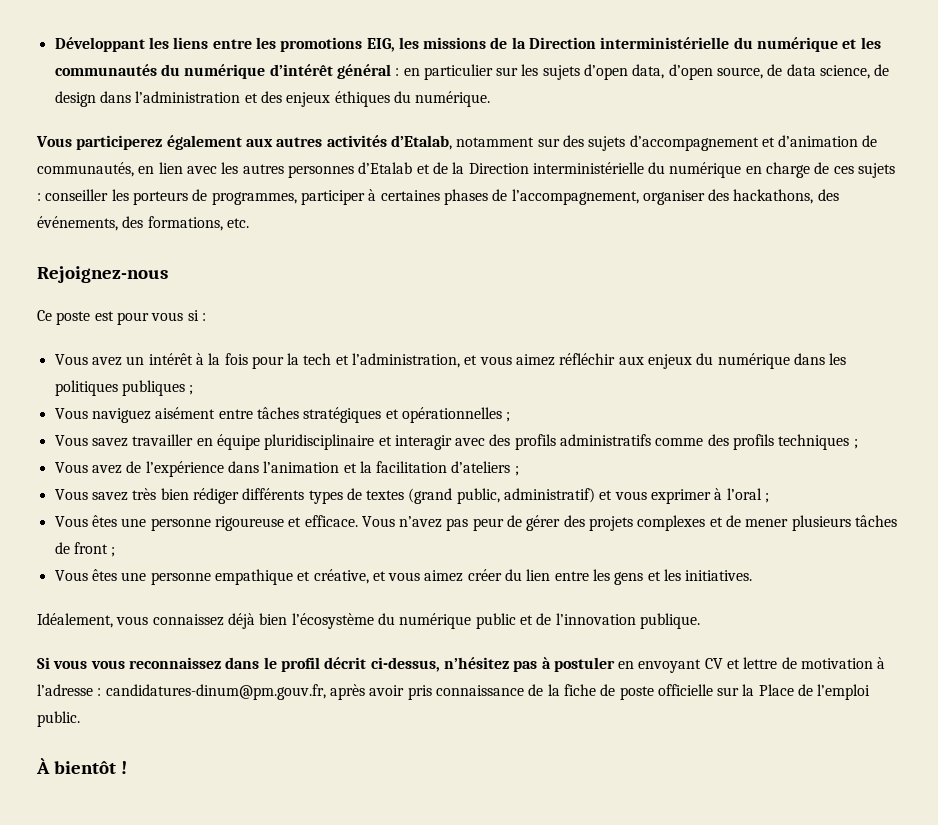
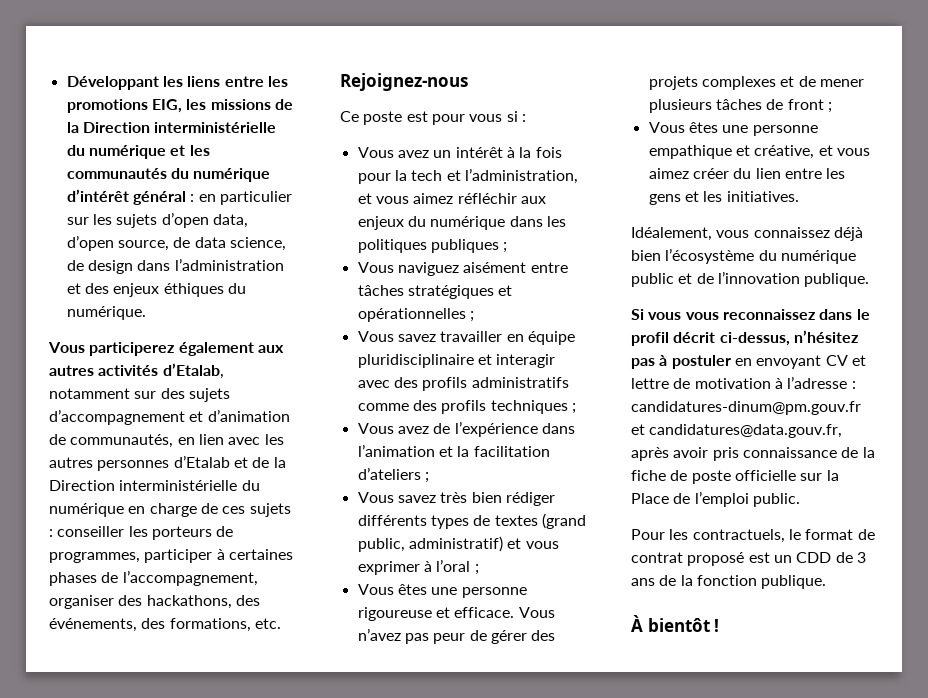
- Si vous vous reconnaissez dans le profil décrit ci-dessus, n’hésitez pas à postuler en envoyant CV et lettre de motivation à l’adresse : candidatures-dinum@pm.gouv.fr, après avoir pris connaissance de la fiche de poste officielle sur la Place de l’emploi public.
+ Si vous vous reconnaissez dans le profil décrit ci-dessus, n’hésitez pas à postuler en envoyant CV et lettre de motivation à l’adresse : candidatures-dinum@pm.gouv.fr et candidatures@data.gouv.fr, après avoir pris connaissance de la fiche de poste officielle sur la Place de l’emploi public.
+ Pour les contractuels, le format de contrat proposé est un CDD de 3 ans de la fonction publique.

